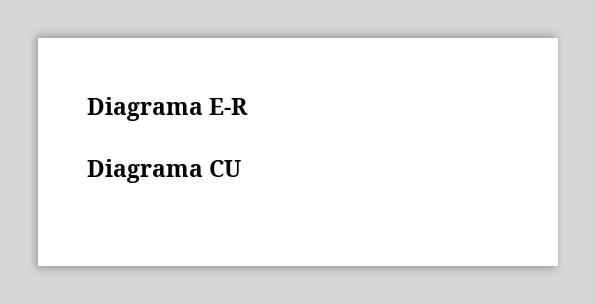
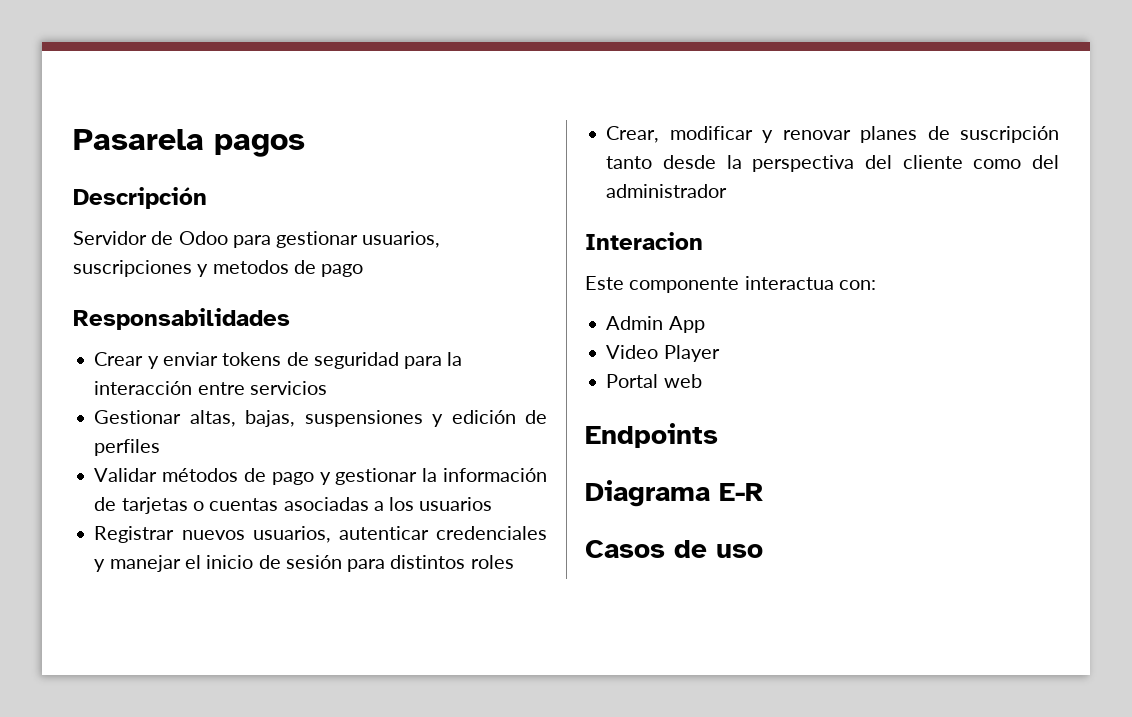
+ Pasarela pagos
+ Descripción
+ Servidor de Odoo para gestionar usuarios, suscripciones y metodos de pago
+ Responsabilidades
+ Crear y enviar tokens de seguridad para la interacción entre servicios
+ Gestionar altas, bajas, suspensiones y edición de perfiles
+ Validar métodos de pago y gestionar la información de tarjetas o cuentas asociadas a los usuarios
+ Registrar nuevos usuarios, autenticar credenciales y manejar el inicio de sesión para distintos roles
+ Crear, modificar y renovar planes de suscripción tanto desde la perspectiva del cliente como del administrador
+ Interacion
+ Este componente interactua con:
+ Admin App
+ Video Player
+ Portal web
+ Endpoints
- Diagrama CU
+ Casos de uso

